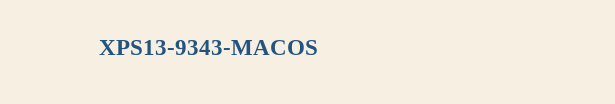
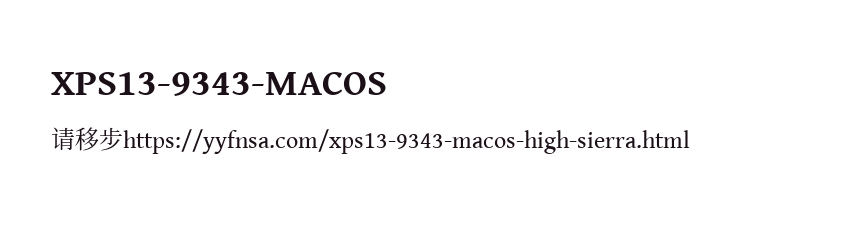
+ 请移步https://yyfnsa.com/xps13-9343-macos-high-sierra.html

